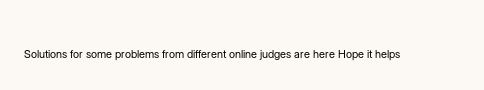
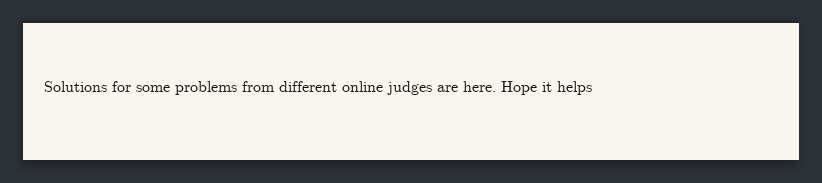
- Solutions for some problems from different online judges are here Hope it helps
+ Solutions for some problems from different online judges are here. Hope it helps

